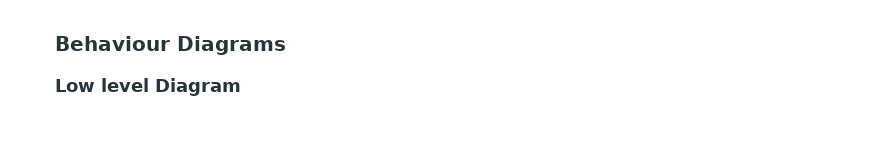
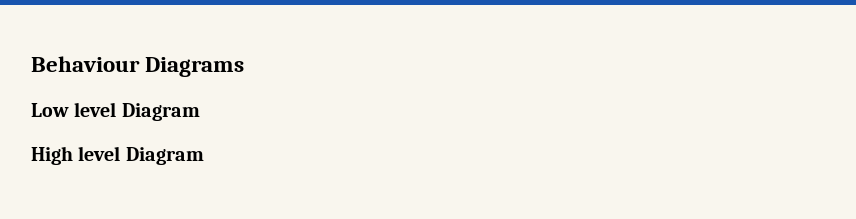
+ High level Diagram

